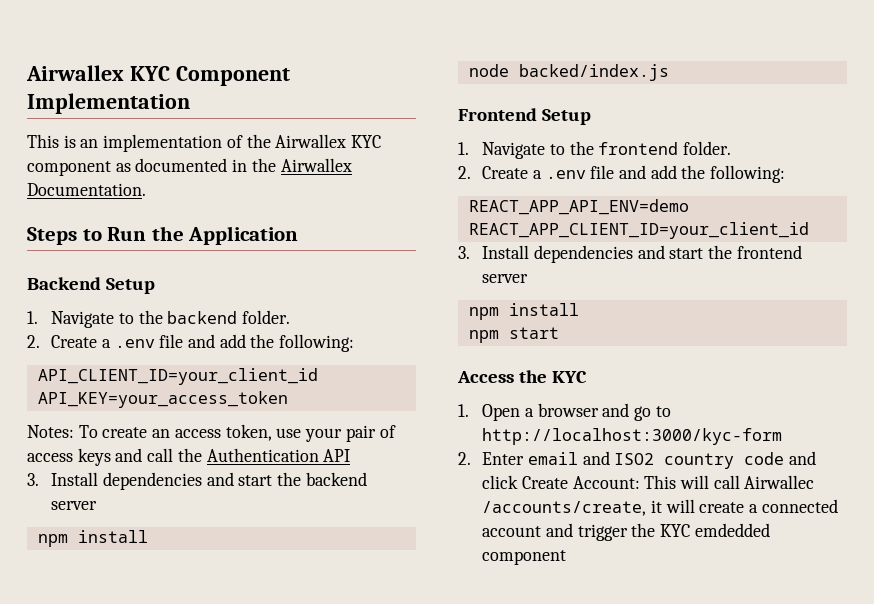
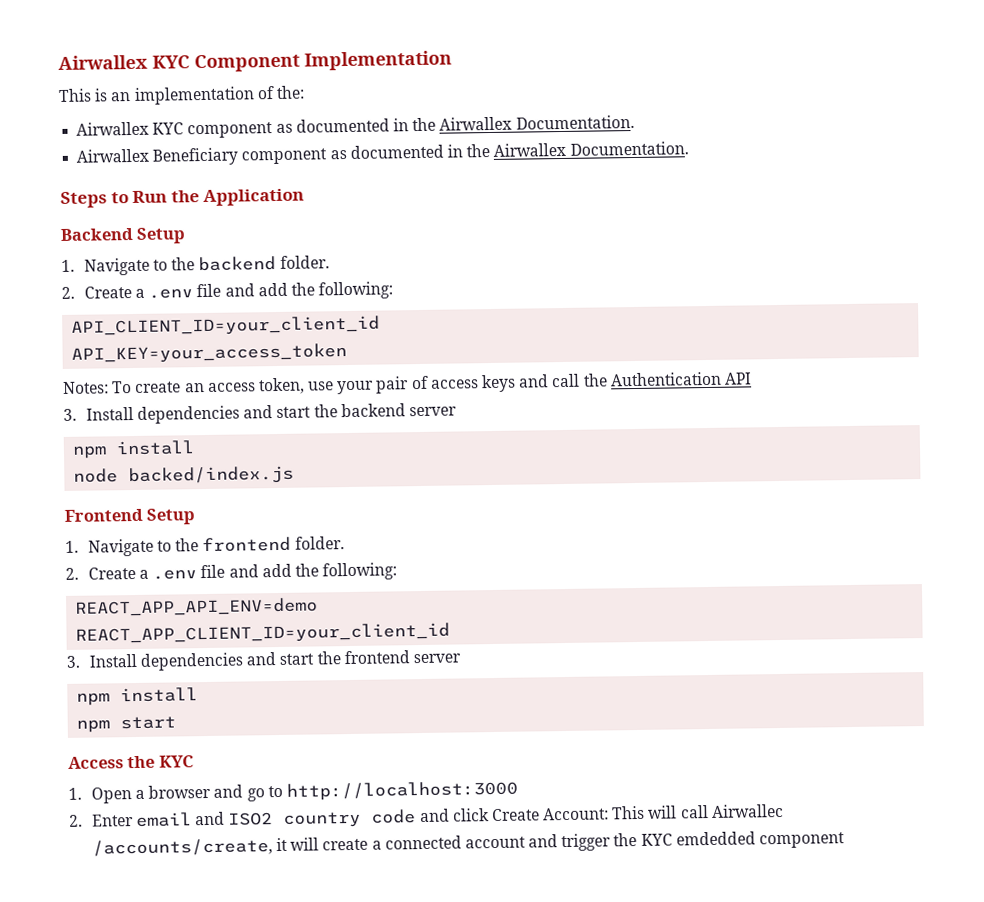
- This is an implementation of the Airwallex KYC component as documented in the Airwallex Documentation.
+ This is an implementation of the:
+ Airwallex KYC component as documented in the Airwallex Documentation.
+ Airwallex Beneficiary component as documented in the Airwallex Documentation.
- 1. Open a browser and go to http://localhost:3000/kyc-form
+ 1. Open a browser and go to http://localhost:3000

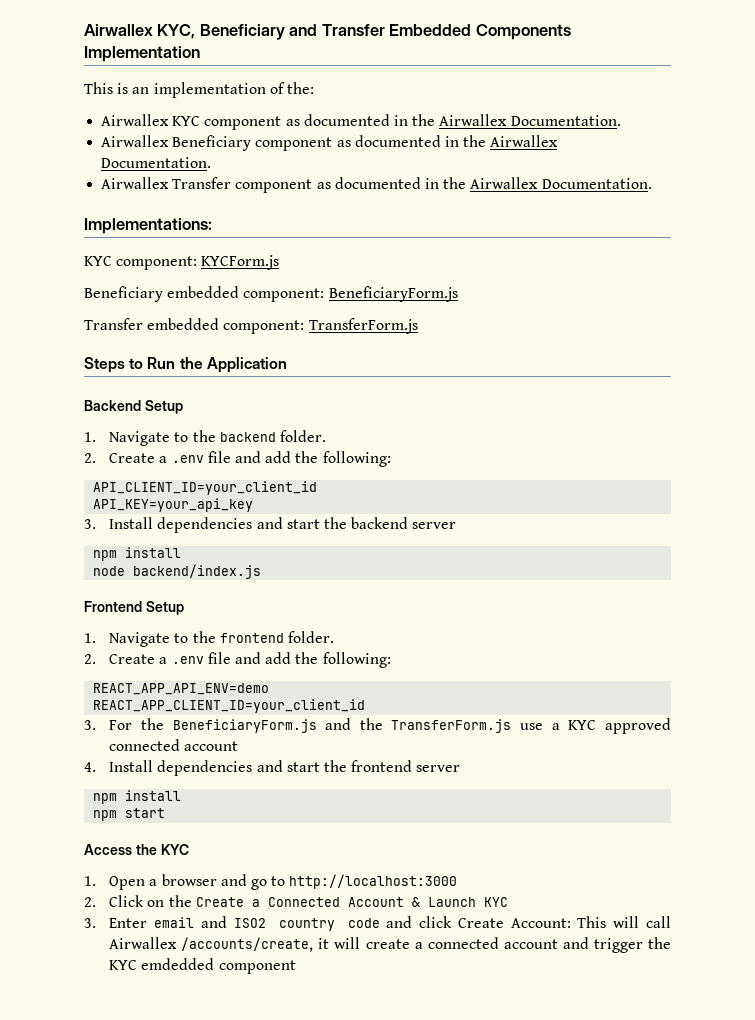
- Airwallex KYC Component Implementation
+ Airwallex KYC, Beneficiary and Transfer Embedded Components Implementation
+ Airwallex Transfer component as documented in the Airwallex Documentation.
+ Implementations:
+ KYC component: KYCForm.js
+ Beneficiary embedded component: BeneficiaryForm.js
+ Transfer embedded component: TransferForm.js
- API_KEY=your_access_token
- Notes: To create an access token, use your pair of access keys and call the Authentication API
+ API_KEY=your_api_key
- node backed/index.js
+ node backend/index.js
- 3. Install dependencies and start the frontend server
+ 3. For the BeneficiaryForm.js and the TransferForm.js use a KYC approved connected account
+ 4. Install dependencies and start the frontend server
- 2. Enter email and ISO2 country code and click Create Account: This will call Airwallec /accounts/create, it will create a connected account and trigger the KYC emdedded component
+ 2. Click on the Create a Connected Account & Launch KYC
+ 3. Enter email and ISO2 country code and click Create Account: This will call Airwallex /accounts/create, it will create a connected account and trigger the KYC emdedded component

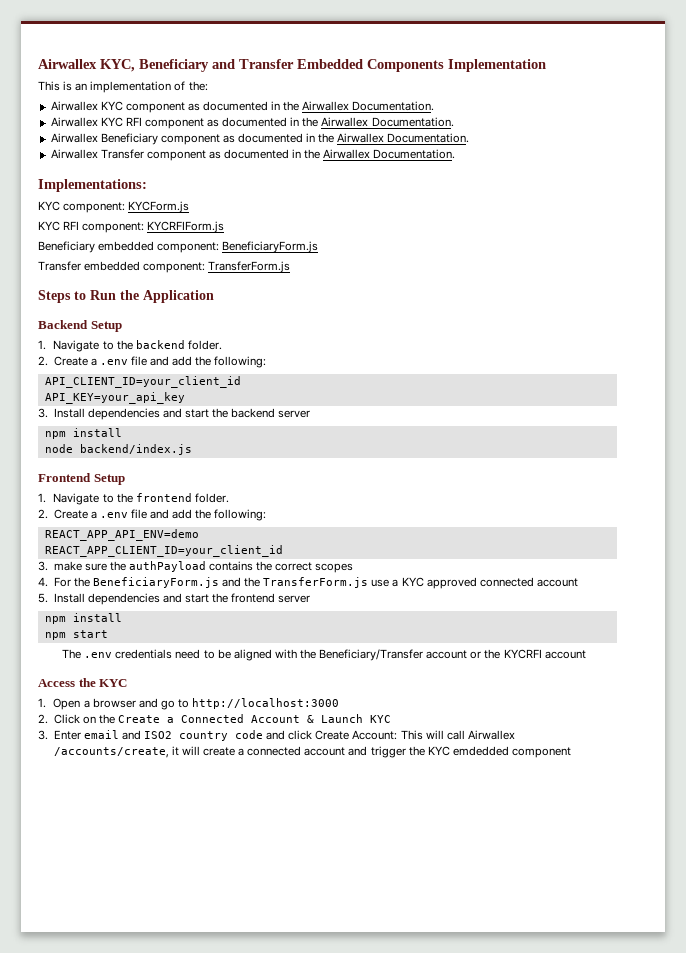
+ Airwallex KYC RFI component as documented in the Airwallex Documentation.
+ KYC RFI component: KYCRFIForm.js
- 3. For the BeneficiaryForm.js and the TransferForm.js use a KYC approved connected account
+ 3. make sure the authPayload contains the correct scopes
+ 4. For the BeneficiaryForm.js and the TransferForm.js use a KYC approved connected account
- 4. Install dependencies and start the frontend server
+ 5. Install dependencies and start the frontend server
+ The .env credentials need to be aligned with the Beneficiary/Transfer account or the KYCRFI account

